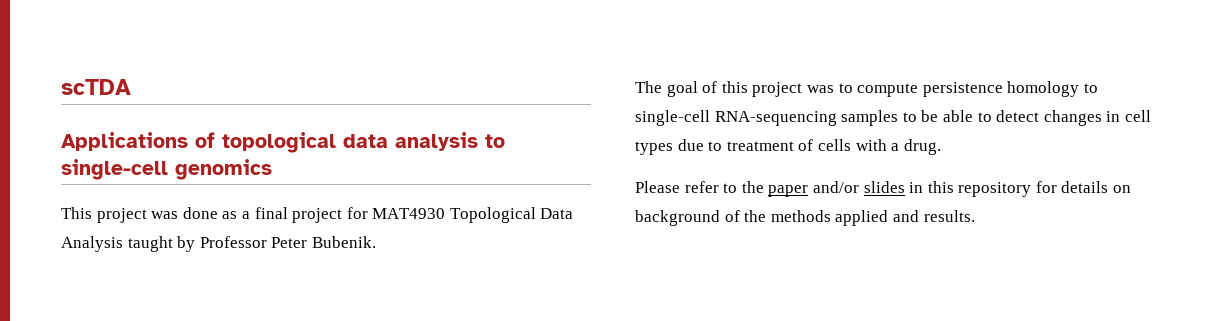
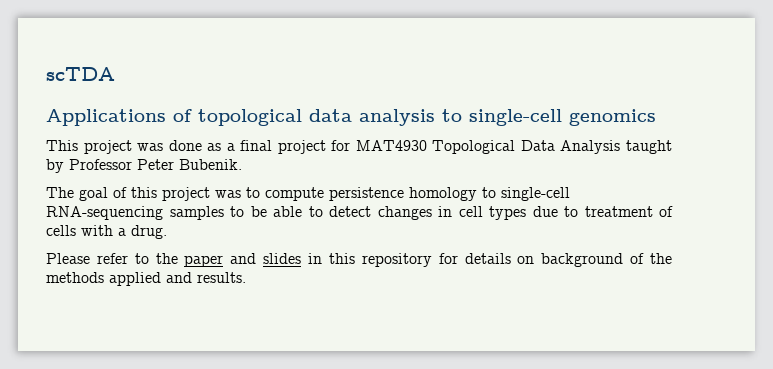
- Please refer to the paper and/or slides in this repository for details on background of the methods applied and results.
+ Please refer to the paper and slides in this repository for details on background of the methods applied and results.

